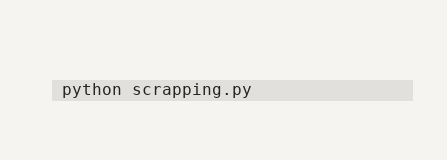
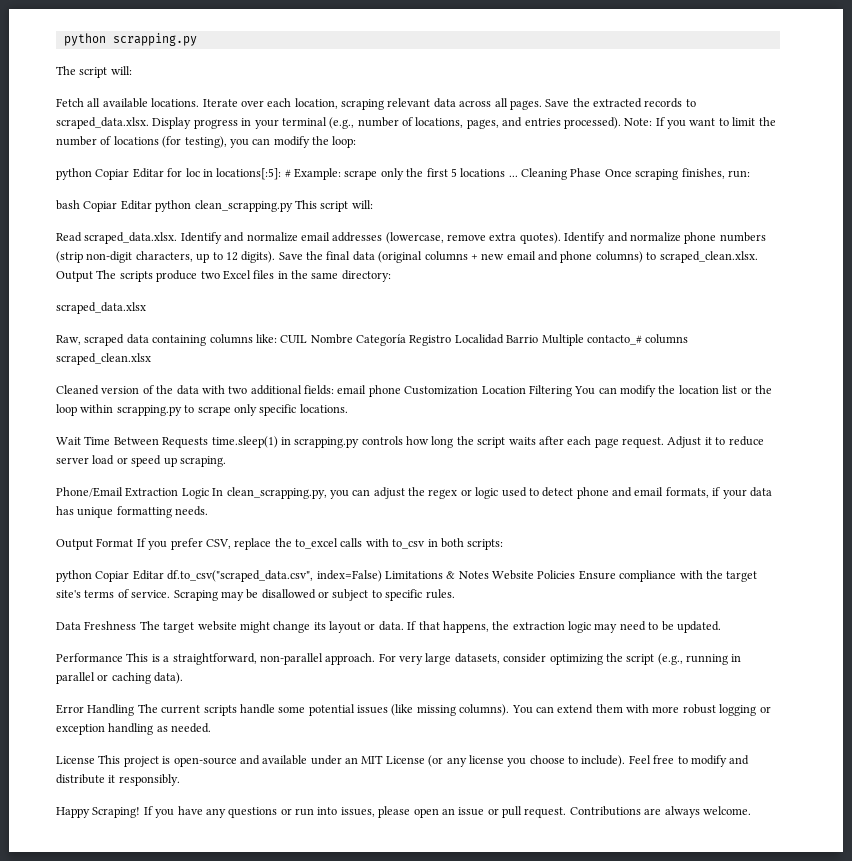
+ The script will:
+ Fetch all available locations. Iterate over each location, scraping relevant data across all pages. Save the extracted records to scraped_data.xlsx. Display progress in your terminal (e.g., number of locations, pages, and entries processed). Note: If you want to limit the number of locations (for testing), you can modify the loop:
+ python Copiar Editar for loc in locations[:5]: # Example: scrape only the first 5 locations ... Cleaning Phase Once scraping finishes, run:
+ bash Copiar Editar python clean_scrapping.py This script will:
+ Read scraped_data.xlsx. Identify and normalize email addresses (lowercase, remove extra quotes). Identify and normalize phone numbers (strip non-digit characters, up to 12 digits). Save the final data (original columns + new email and phone columns) to scraped_clean.xlsx. Output The scripts produce two Excel files in the same directory:
+ scraped_data.xlsx
+ Raw, scraped data containing columns like: CUIL Nombre Categoría Registro Localidad Barrio Multiple contacto_# columns scraped_clean.xlsx
+ Cleaned version of the data with two additional fields: email phone Customization Location Filtering You can modify the location list or the loop within scrapping.py to scrape only specific locations.
+ Wait Time Between Requests time.sleep(1) in scrapping.py controls how long the script waits after each page request. Adjust it to reduce server load or speed up scraping.
+ Phone/Email Extraction Logic In clean_scrapping.py, you can adjust the regex or logic used to detect phone and email formats, if your data has unique formatting needs.
+ Output Format If you prefer CSV, replace the to_excel calls with to_csv in both scripts:
+ python Copiar Editar df.to_csv("scraped_data.csv", index=False) Limitations & Notes Website Policies Ensure compliance with the target site's terms of service. Scraping may be disallowed or subject to specific rules.
+ Data Freshness The target website might change its layout or data. If that happens, the extraction logic may need to be updated.
+ Performance This is a straightforward, non-parallel approach. For very large datasets, consider optimizing the script (e.g., running in parallel or caching data).
+ Error Handling The current scripts handle some potential issues (like missing columns). You can extend them with more robust logging or exception handling as needed.
+ License This project is open-source and available under an MIT License (or any license you choose to include). Feel free to modify and distribute it responsibly.
+ Happy Scraping! If you have any questions or run into issues, please open an issue or pull request. Contributions are always welcome.

